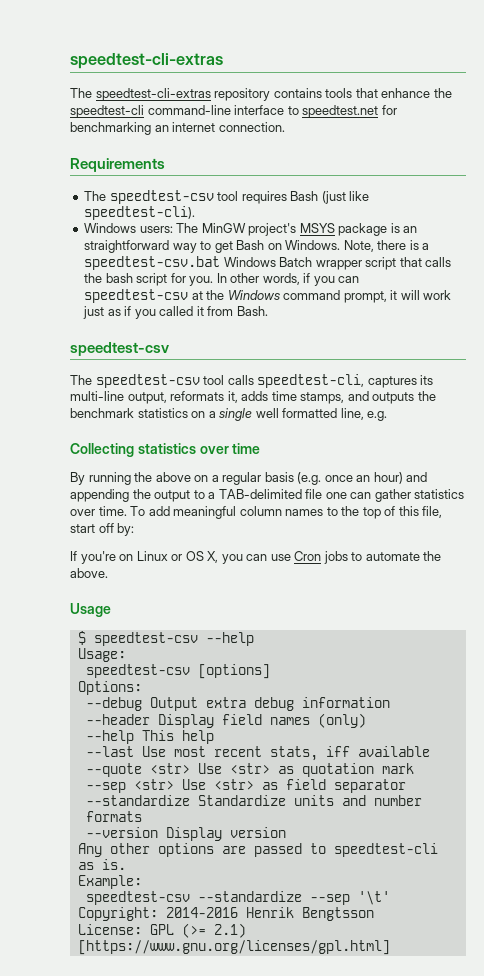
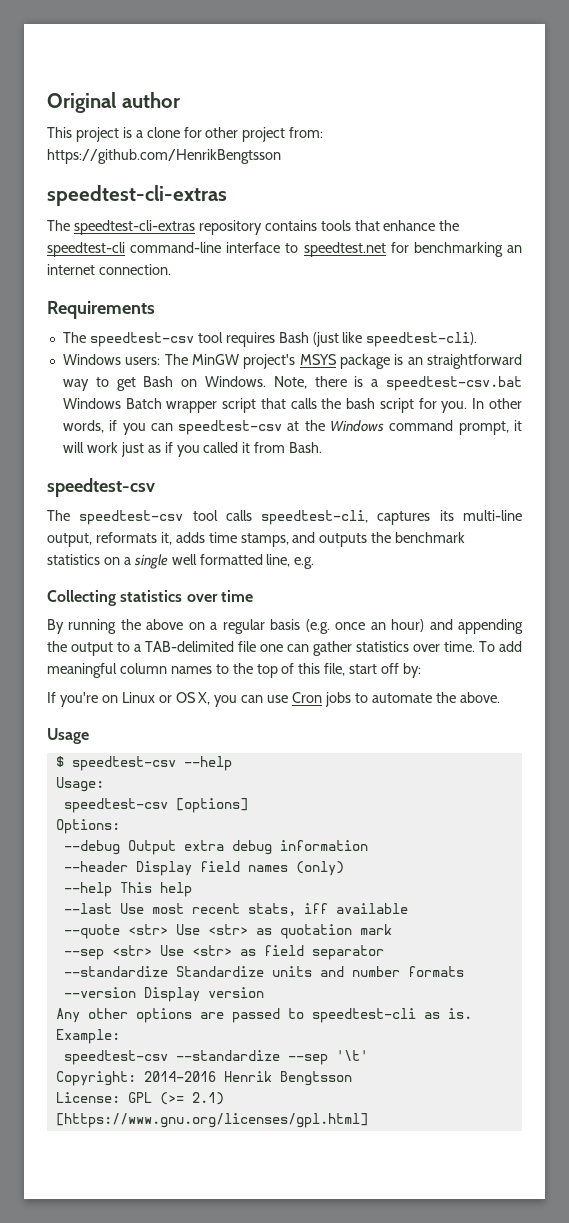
+ Original author
+ This project is a clone for other project from: https://github.com/HenrikBengtsson

